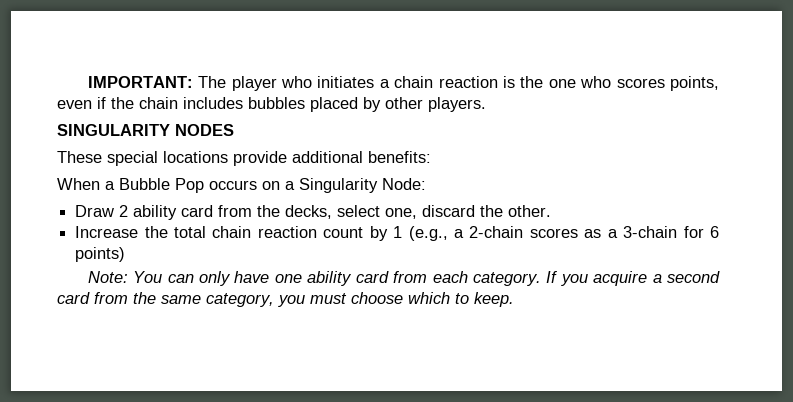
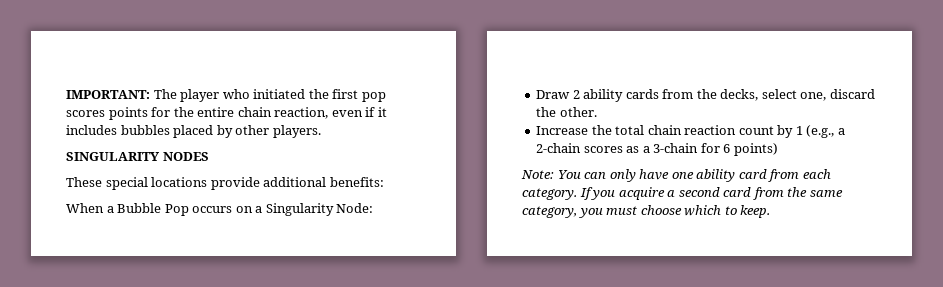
- IMPORTANT: The player who initiates a chain reaction is the one who scores points, even if the chain includes bubbles placed by other players.
+ IMPORTANT: The player who initiated the first pop scores points for the entire chain reaction, even if it includes bubbles placed by other players.
- Draw 2 ability card from the decks, select one, discard the other.
+ Draw 2 ability cards from the decks, select one, discard the other.

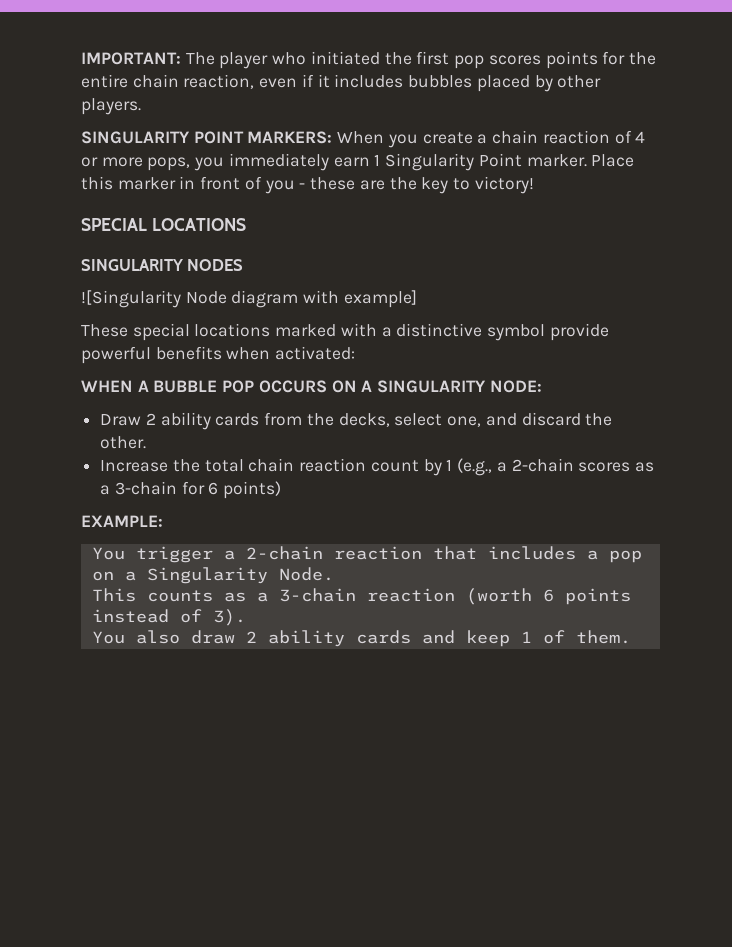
+ SINGULARITY POINT MARKERS: When you create a chain reaction of 4 or more pops, you immediately earn 1 Singularity Point marker. Place this marker in front of you - these are the key to victory!
+ SPECIAL LOCATIONS
  SINGULARITY NODES
- These special locations provide additional benefits:
- When a Bubble Pop occurs on a Singularity Node:
+ ![Singularity Node diagram with example]
+ These special locations marked with a distinctive symbol provide powerful benefits when activated:
+ WHEN A BUBBLE POP OCCURS ON A SINGULARITY NODE:
- Draw 2 ability cards from the decks, select one, discard the other.
+ Draw 2 ability cards from the decks, select one, and discard the other.
- Note: You can only have one ability card from each category. If you acquire a second card from the same category, you must choose which to keep.
+ EXAMPLE:
+ You trigger a 2-chain reaction that includes a pop on a Singularity Node.
+ This counts as a 3-chain reaction (worth 6 points instead of 3).
+ You also draw 2 ability cards and keep 1 of them.

